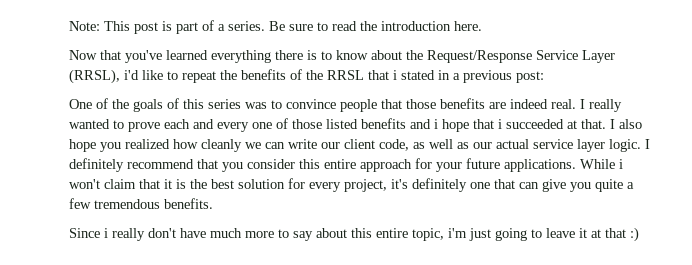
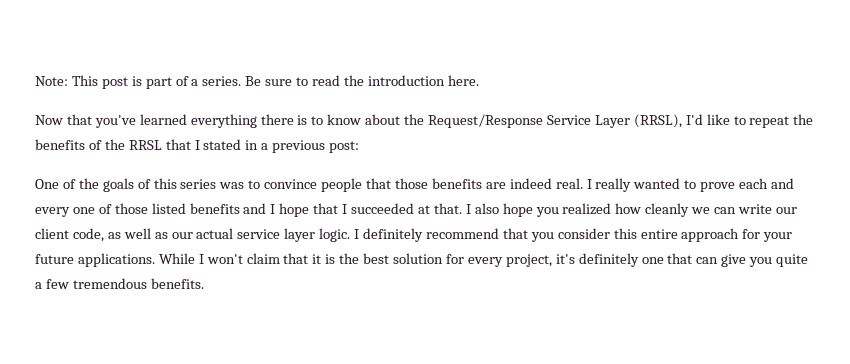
- Now that you've learned everything there is to know about the Request/Response Service Layer (RRSL), i'd like to repeat the benefits of the RRSL that i stated in a previous post:
+ Now that you've learned everything there is to know about the Request/Response Service Layer (RRSL), I'd like to repeat the benefits of the RRSL that I stated in a previous post:
- I really wanted to prove each and every one of those listed benefits and i hope that i succeeded at that.
+ I really wanted to prove each and every one of those listed benefits and I hope that I succeeded at that.
- While i won't claim that it is the best solution for every project, it's definitely one that can give you quite a few tremendous benefits.
+ While I won't claim that it is the best solution for every project, it's definitely one that can give you quite a few tremendous benefits.
- Since i really don't have much more to say about this entire topic, i'm just going to leave it at that :)

